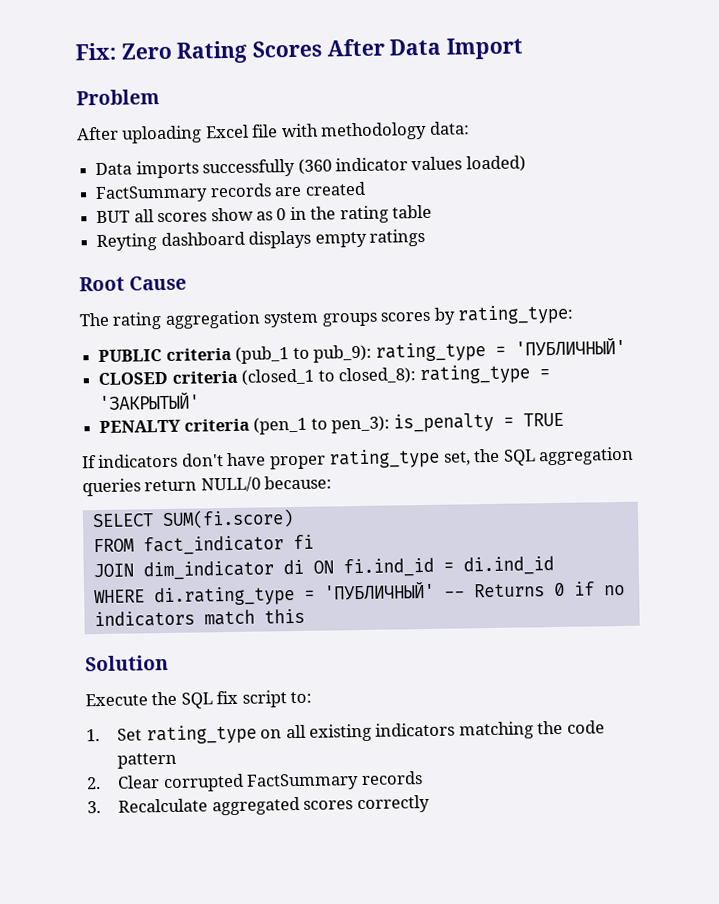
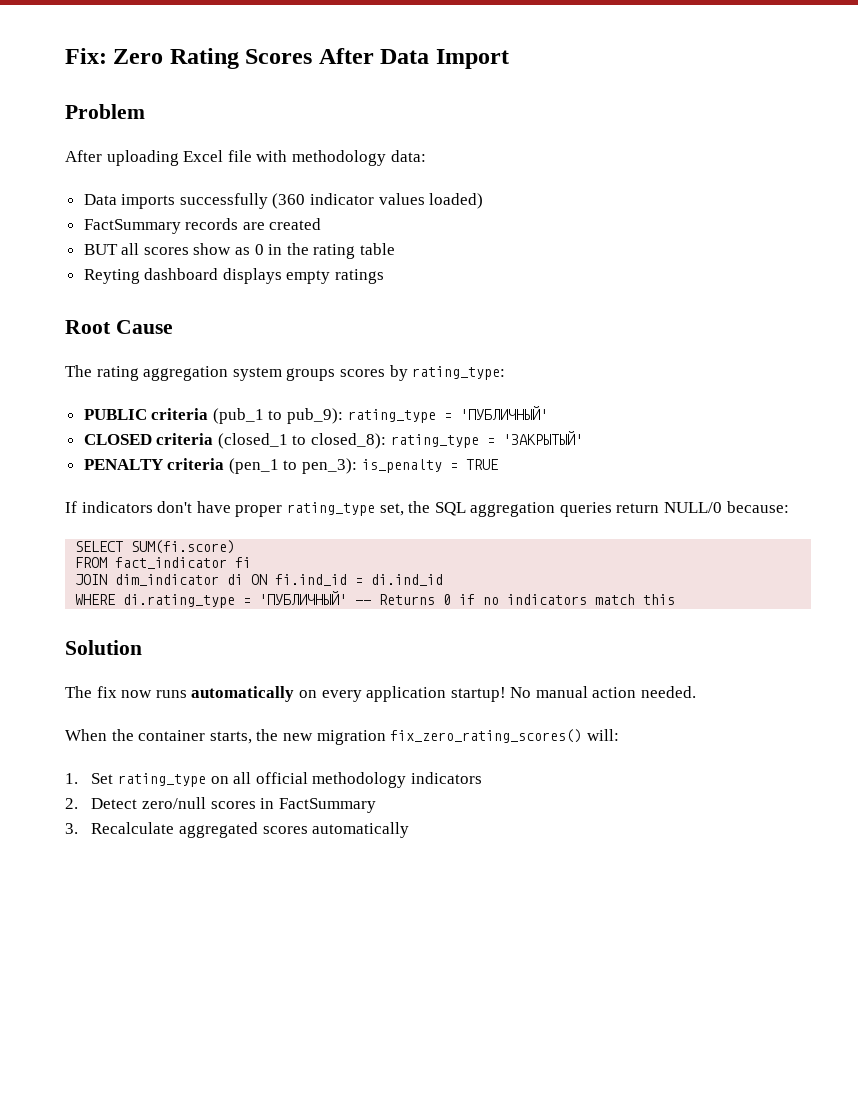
- Execute the SQL fix script to:
+ The fix now runs automatically on every application startup! No manual action needed.
+ When the container starts, the new migration fix_zero_rating_scores() will:
- 1. Set rating_type on all existing indicators matching the code pattern
- 2. Clear corrupted FactSummary records
+ 1. Set rating_type on all official methodology indicators
+ 2. Detect zero/null scores in FactSummary
- 3. Recalculate aggregated scores correctly
+ 3. Recalculate aggregated scores automatically

